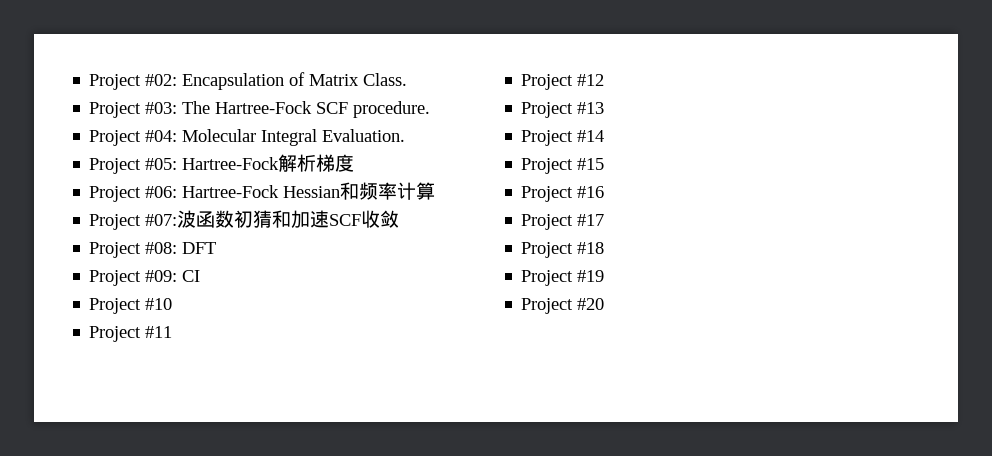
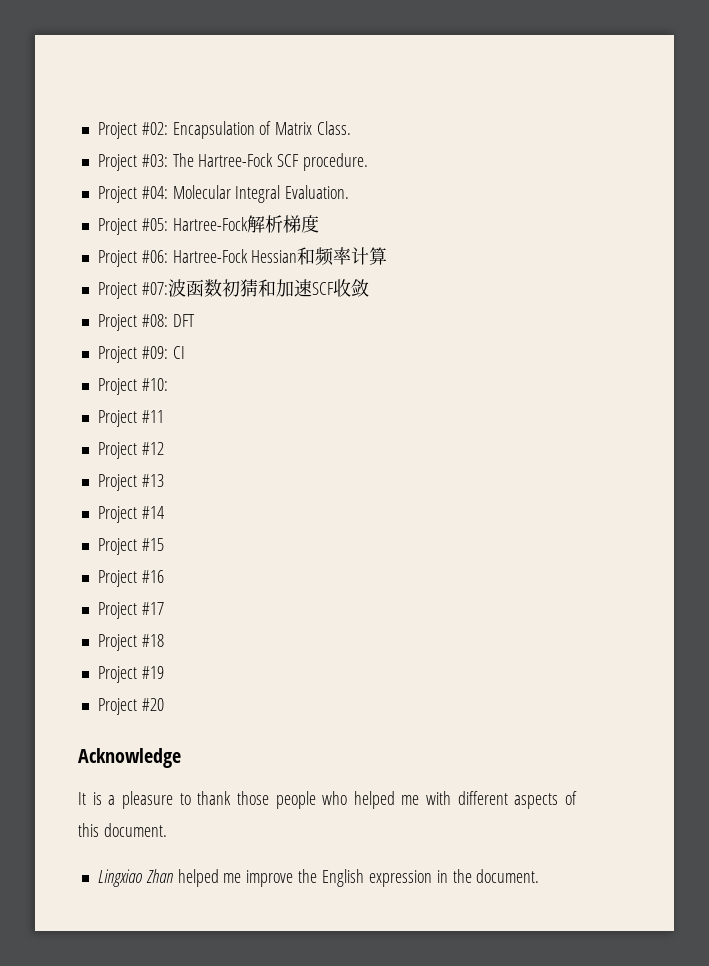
- Project #10
+ Project #10:
+ Acknowledge
+ It is a pleasure to thank those people who helped me with different aspects of this document.
+ Lingxiao Zhan helped me improve the English expression in the document.

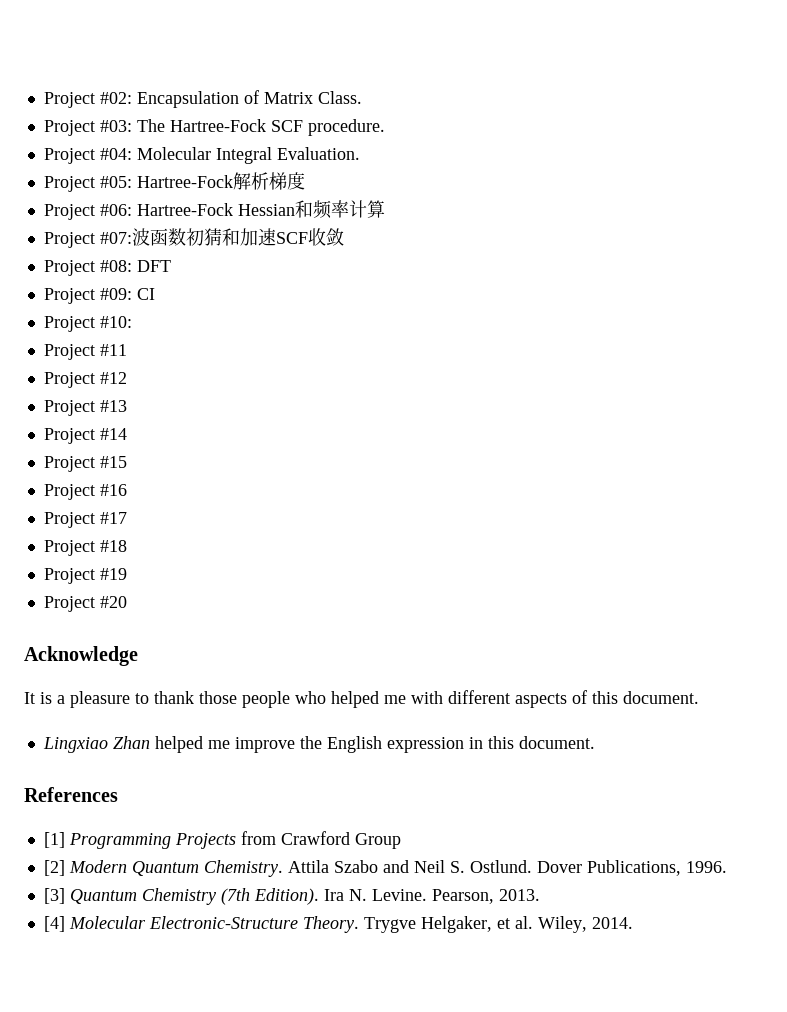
- Lingxiao Zhan helped me improve the English expression in the document.
+ Lingxiao Zhan helped me improve the English expression in this document.
+ References
+ [1] Programming Projects from Crawford Group
+ [2] Modern Quantum Chemistry. Attila Szabo and Neil S. Ostlund. Dover Publications, 1996.
+ [3] Quantum Chemistry (7th Edition). Ira N. Levine. Pearson, 2013.
+ [4] Molecular Electronic-Structure Theory. Trygve Helgaker, et al. Wiley, 2014.

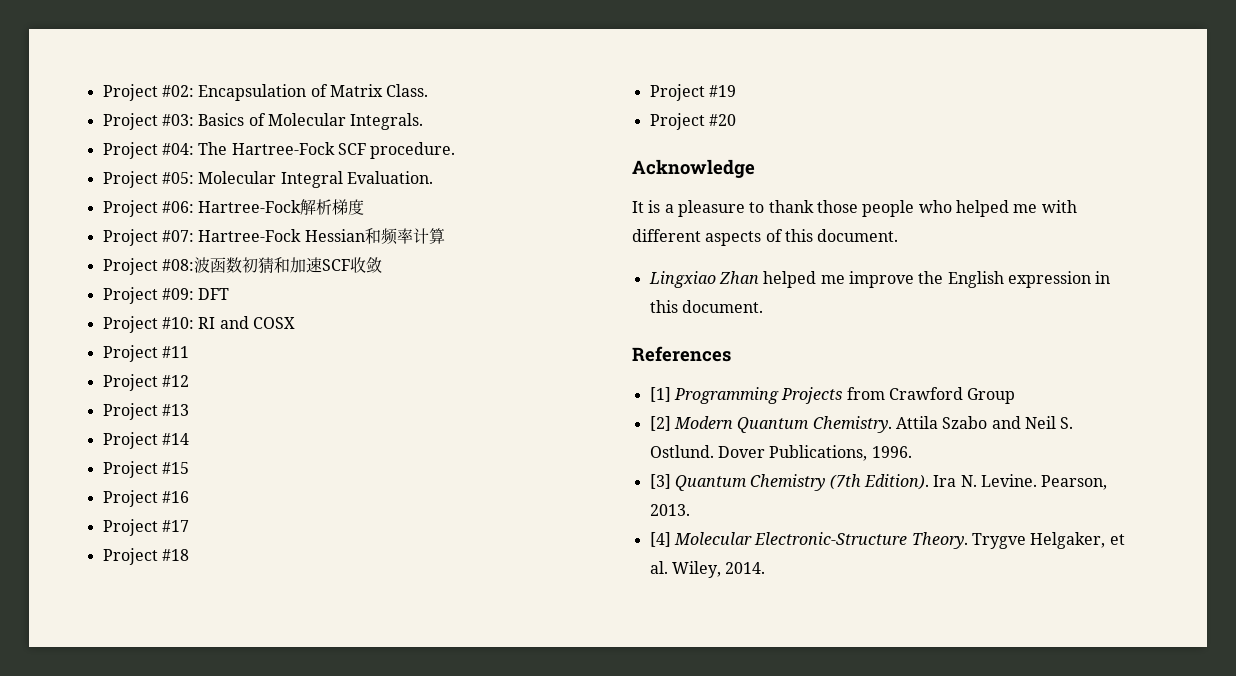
- Project #03: The Hartree-Fock SCF procedure.
+ Project #03: Basics of Molecular Integrals.
+ Project #04: The Hartree-Fock SCF procedure.
- Project #04: Molecular Integral Evaluation.
+ Project #05: Molecular Integral Evaluation.
- Project #05: Hartree-Fock解析梯度
+ Project #06: Hartree-Fock解析梯度
- Project #06: Hartree-Fock Hessian和频率计算
+ Project #07: Hartree-Fock Hessian和频率计算
- Project #07:波函数初猜和加速SCF收敛
+ Project #08:波函数初猜和加速SCF收敛
- Project #08: DFT
+ Project #09: DFT
- Project #09: CI
- Project #10:
+ Project #10: RI and COSX

